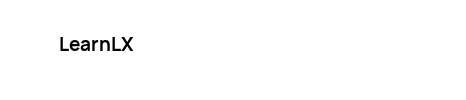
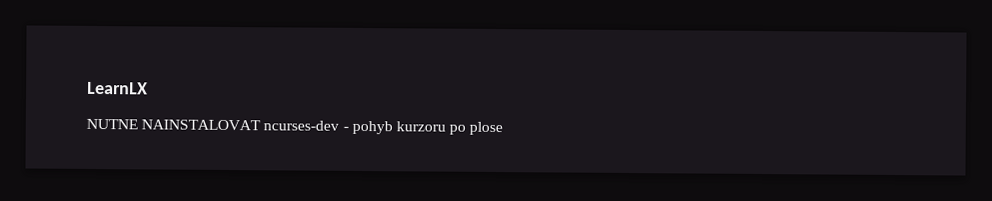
+ NUTNE NAINSTALOVAT ncurses-dev - pohyb kurzoru po plose

